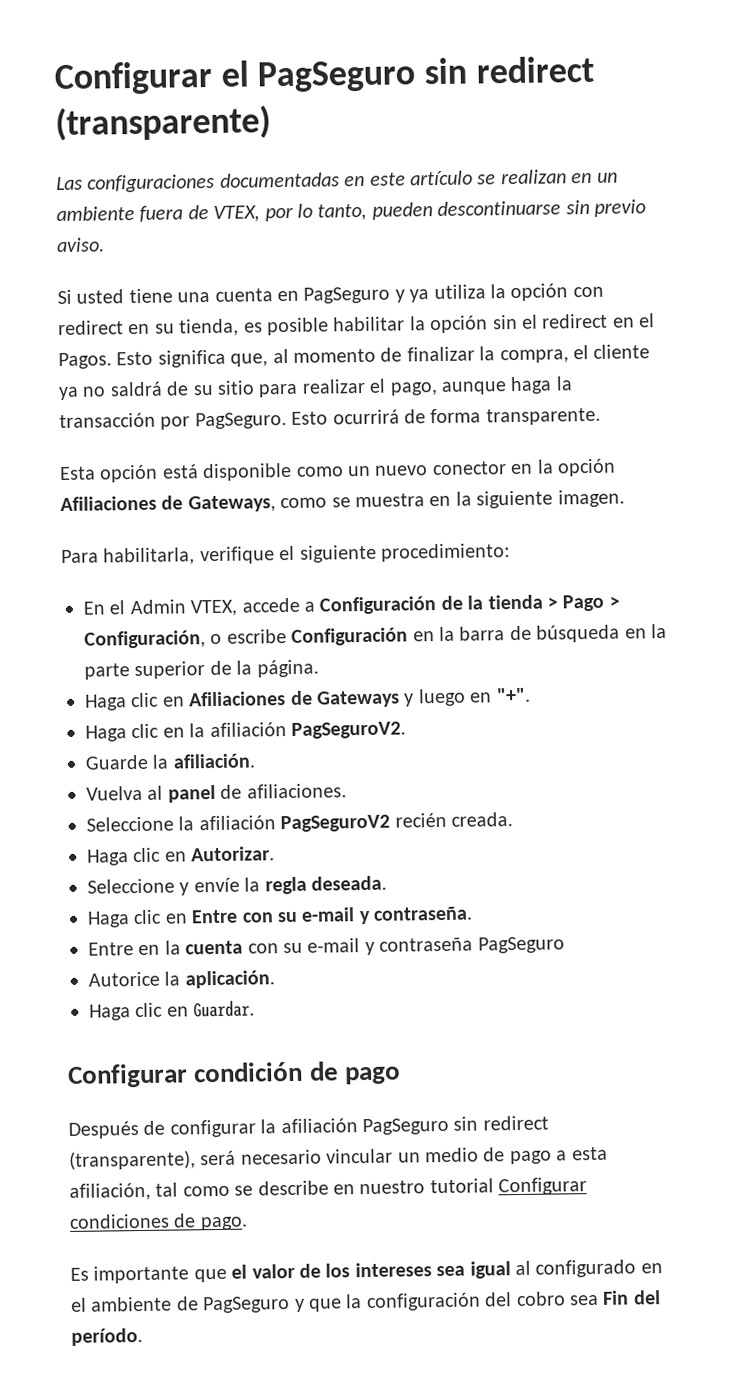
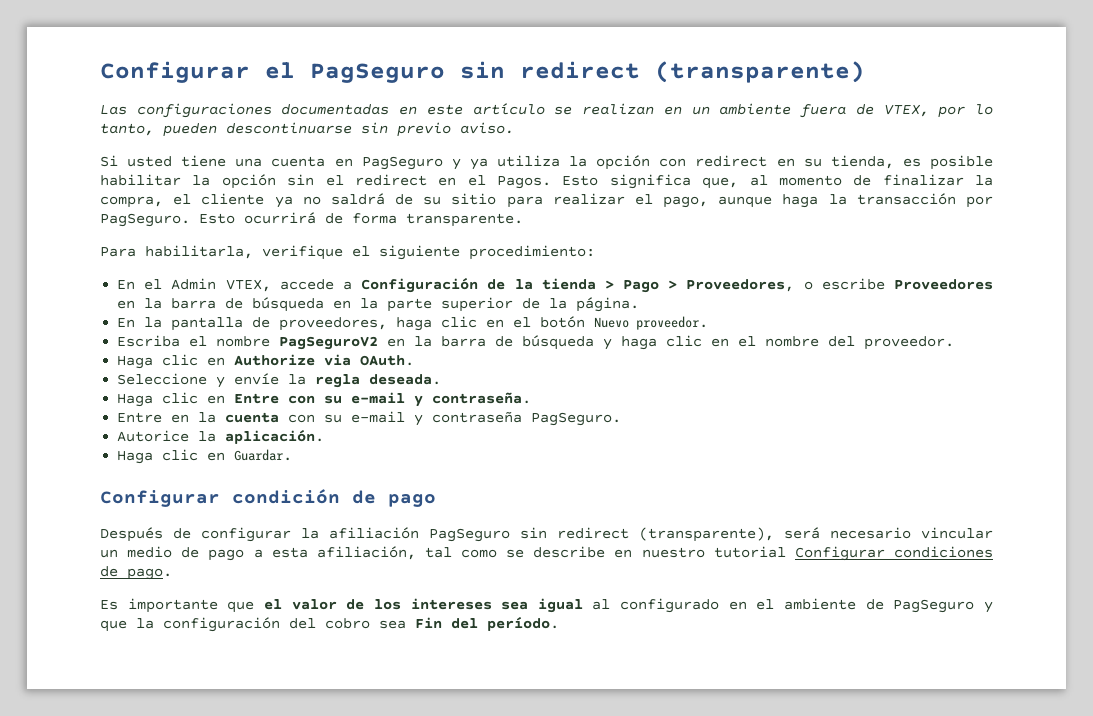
- Esta opción está disponible como un nuevo conector en la opción Afiliaciones de Gateways, como se muestra en la siguiente imagen.
- En el Admin VTEX, accede a Configuración de la tienda > Pago > Configuración, o escribe Configuración en la barra de búsqueda en la parte superior de la página.
+ En el Admin VTEX, accede a Configuración de la tienda > Pago > Proveedores, o escribe Proveedores en la barra de búsqueda en la parte superior de la página.
- Haga clic en Afiliaciones de Gateways y luego en "+".
- Haga clic en la afiliación PagSeguroV2.
- Guarde la afiliación.
- Vuelva al panel de afiliaciones.
- Seleccione la afiliación PagSeguroV2 recién creada.
- Haga clic en Autorizar.
+ En la pantalla de proveedores, haga clic en el botón Nuevo proveedor.
+ Escriba el nombre PagSeguroV2 en la barra de búsqueda y haga clic en el nombre del proveedor.
+ Haga clic en Authorize via OAuth.
- Entre en la cuenta con su e-mail y contraseña PagSeguro
+ Entre en la cuenta con su e-mail y contraseña PagSeguro.

